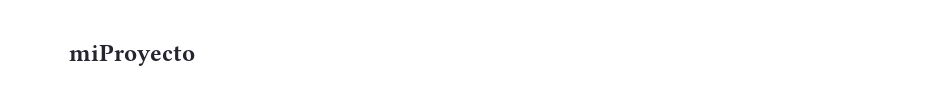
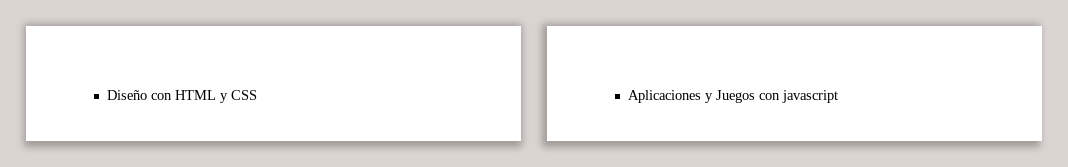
- miProyecto
+ Diseño con HTML y CSS
+ Aplicaciones y Juegos con javascript

